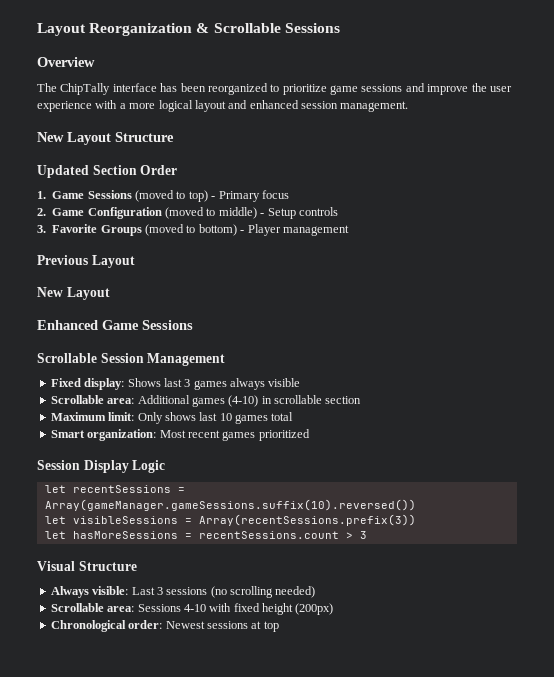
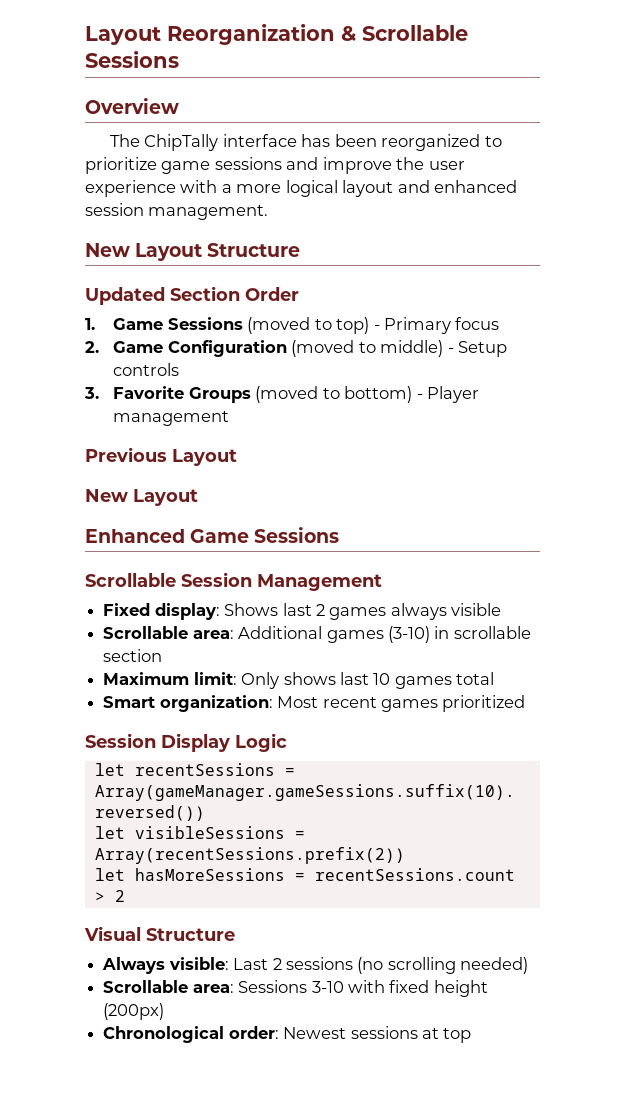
- Fixed display: Shows last 3 games always visible
+ Fixed display: Shows last 2 games always visible
- Scrollable area: Additional games (4-10) in scrollable section
+ Scrollable area: Additional games (3-10) in scrollable section
- let visibleSessions = Array(recentSessions.prefix(3))
+ let visibleSessions = Array(recentSessions.prefix(2))
- let hasMoreSessions = recentSessions.count > 3
+ let hasMoreSessions = recentSessions.count > 2
- Always visible: Last 3 sessions (no scrolling needed)
+ Always visible: Last 2 sessions (no scrolling needed)
- Scrollable area: Sessions 4-10 with fixed height (200px)
+ Scrollable area: Sessions 3-10 with fixed height (200px)

